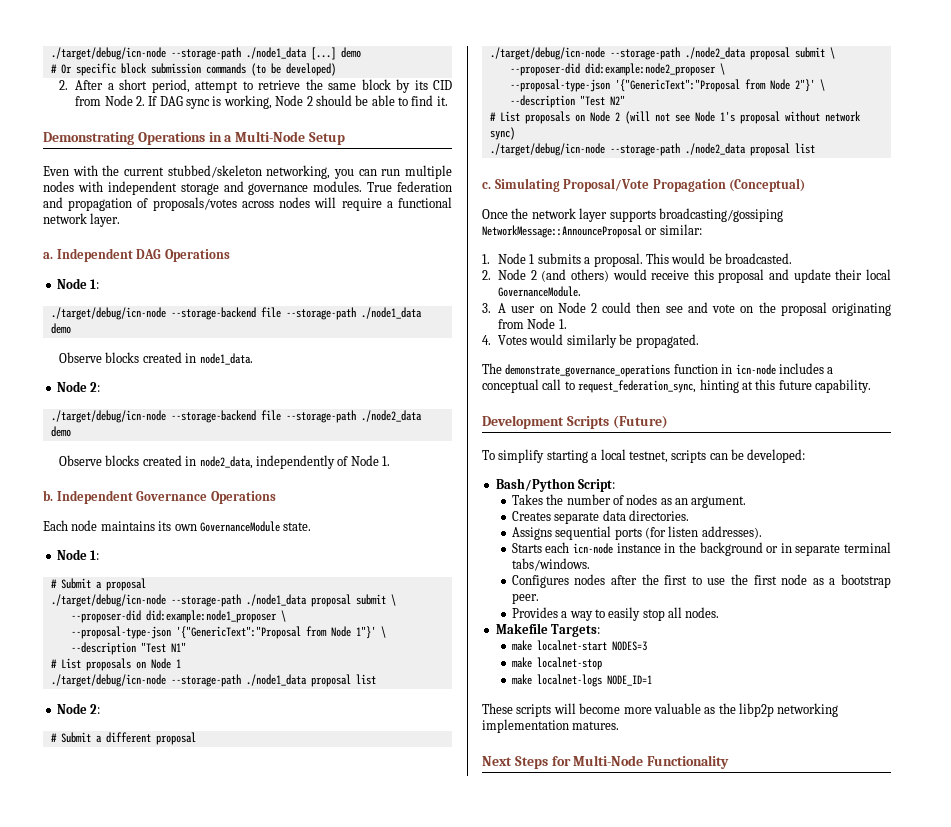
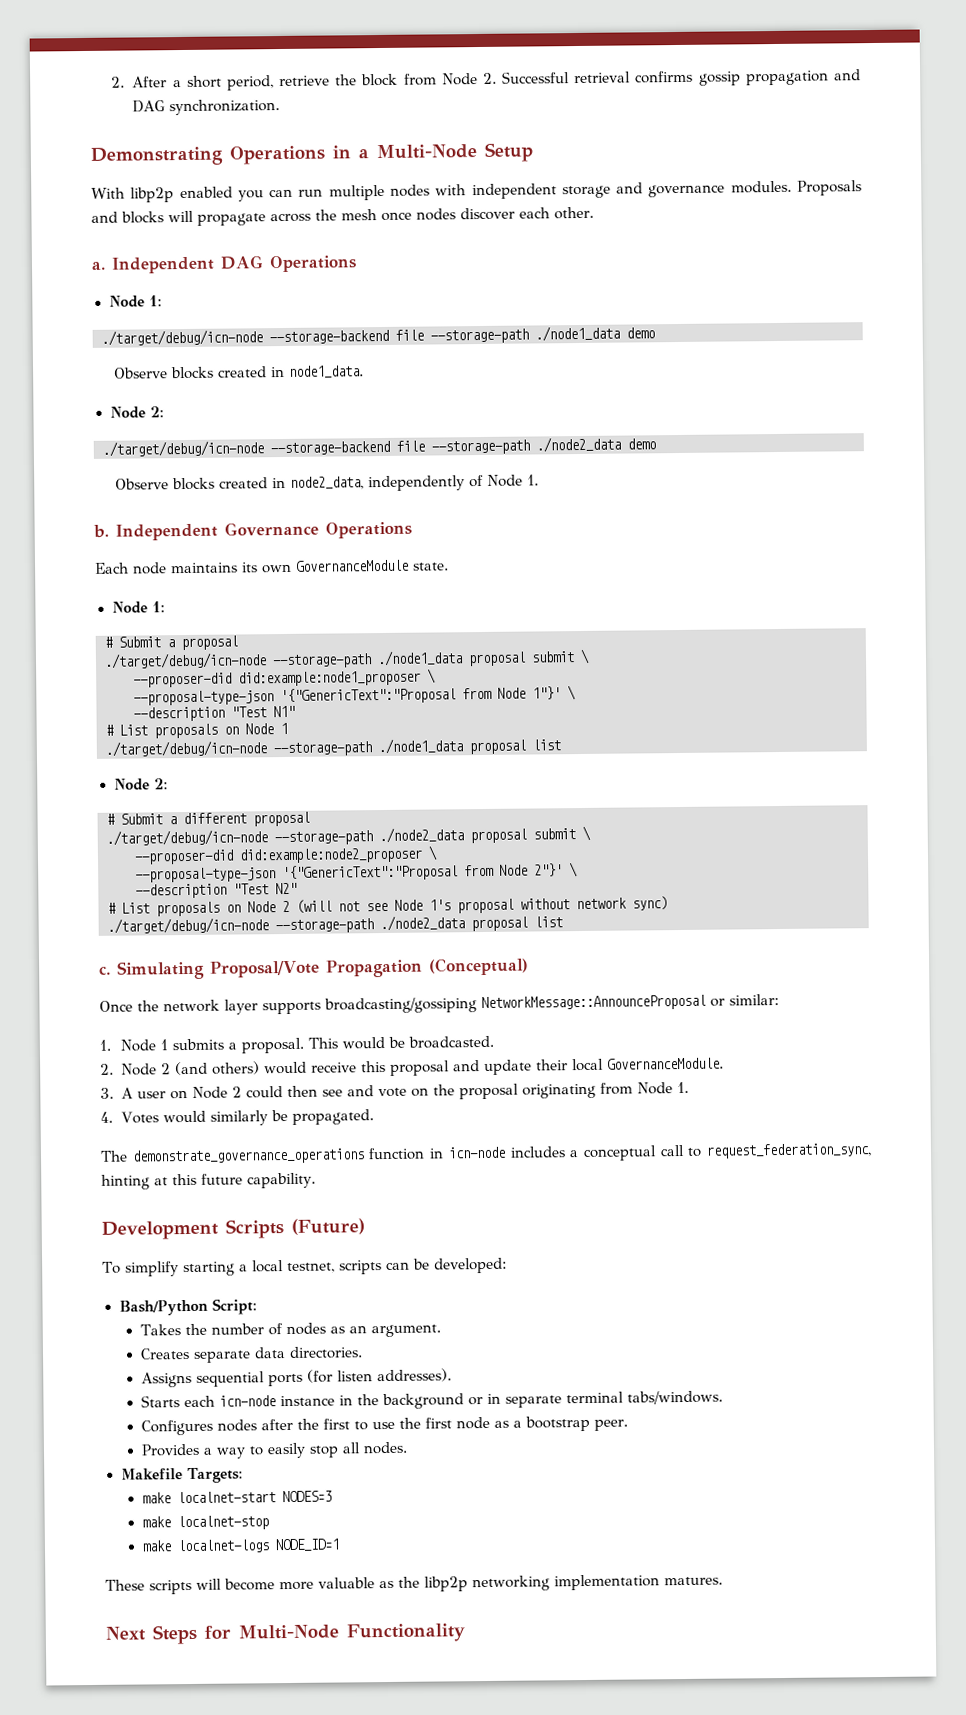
- ./target/debug/icn-node --storage-path ./node1_data [...] demo
- # Or specific block submission commands (to be developed)
- 2. After a short period, attempt to retrieve the same block by its CID from Node 2. If DAG sync is working, Node 2 should be able to find it.
+ 2. After a short period, retrieve the block from Node 2. Successful retrieval confirms gossip propagation and DAG synchronization.
- Even with the current stubbed/skeleton networking, you can run multiple nodes with independent storage and governance modules.
+ With libp2p enabled you can run multiple nodes with independent storage and governance modules.
- True federation and propagation of proposals/votes across nodes will require a functional network layer.
+ Proposals and blocks will propagate across the mesh once nodes discover each other.

